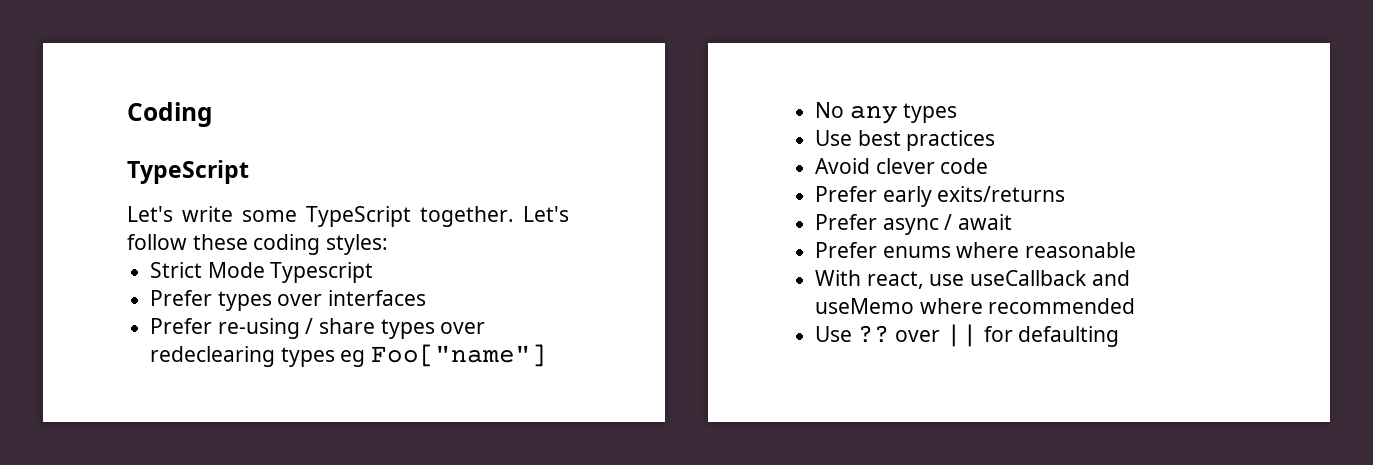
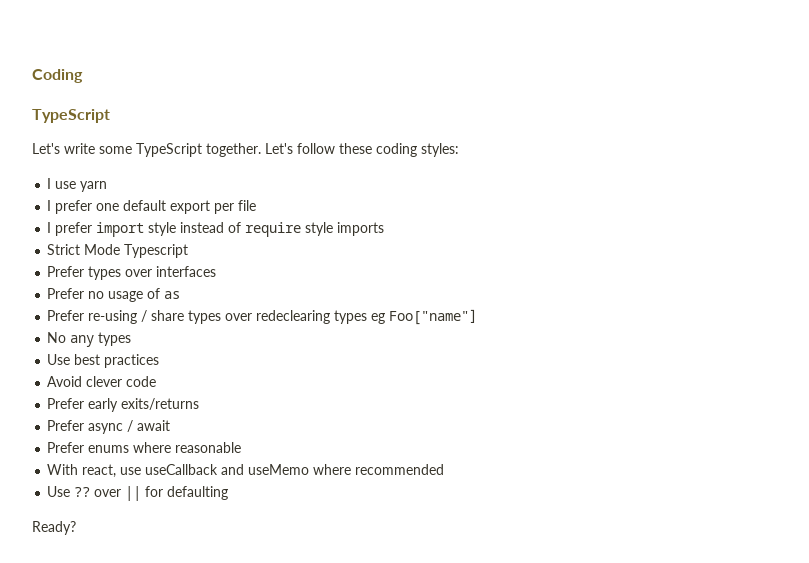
+ I use yarn
+ I prefer one default export per file
+ I prefer import style instead of require style imports
+ Prefer no usage of as
+ Ready?

